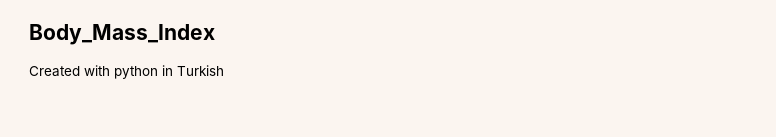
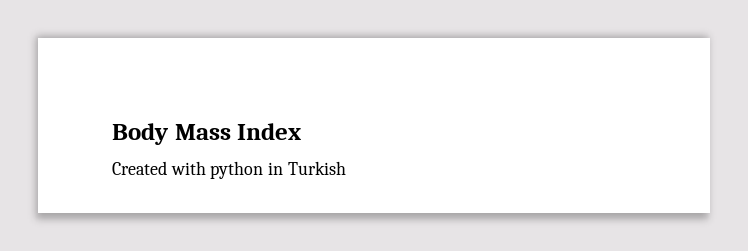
- Body_Mass_Index
+ Body Mass Index

